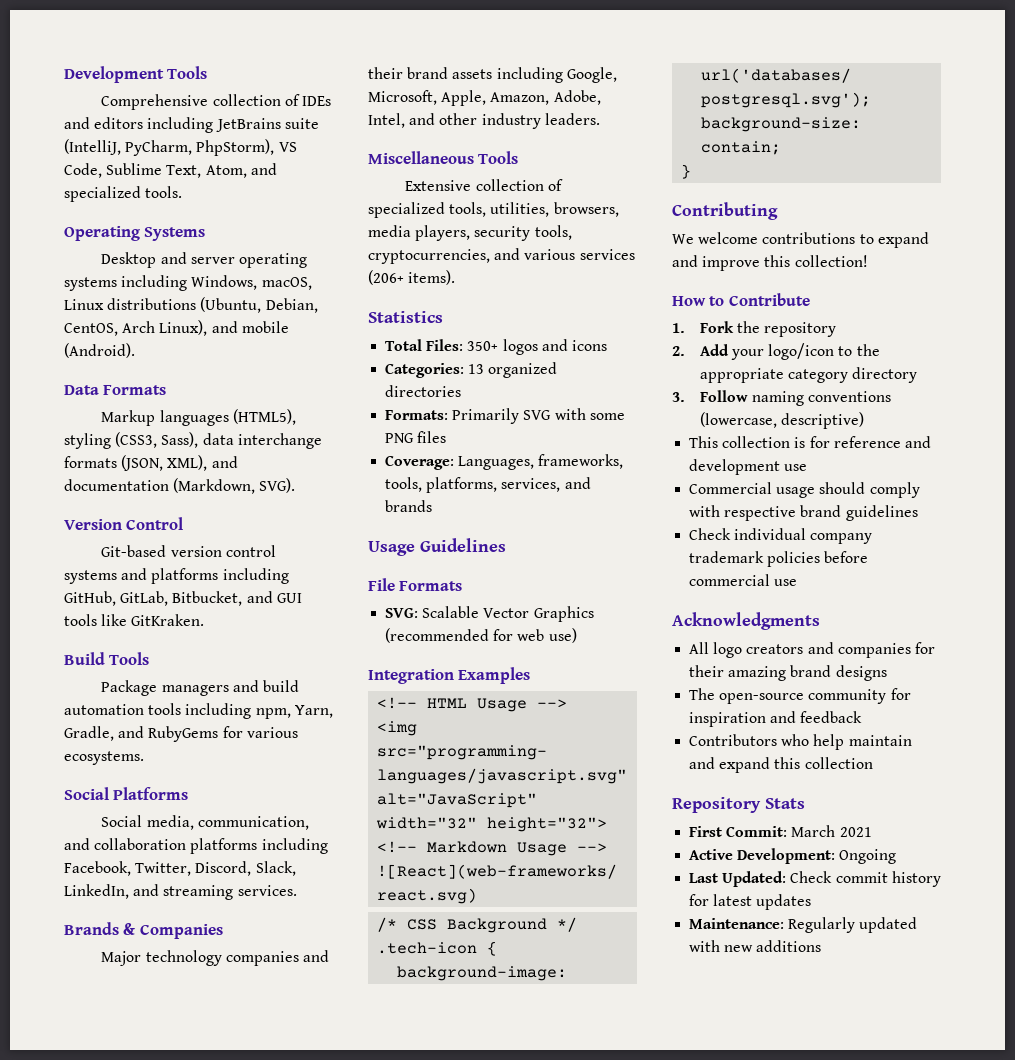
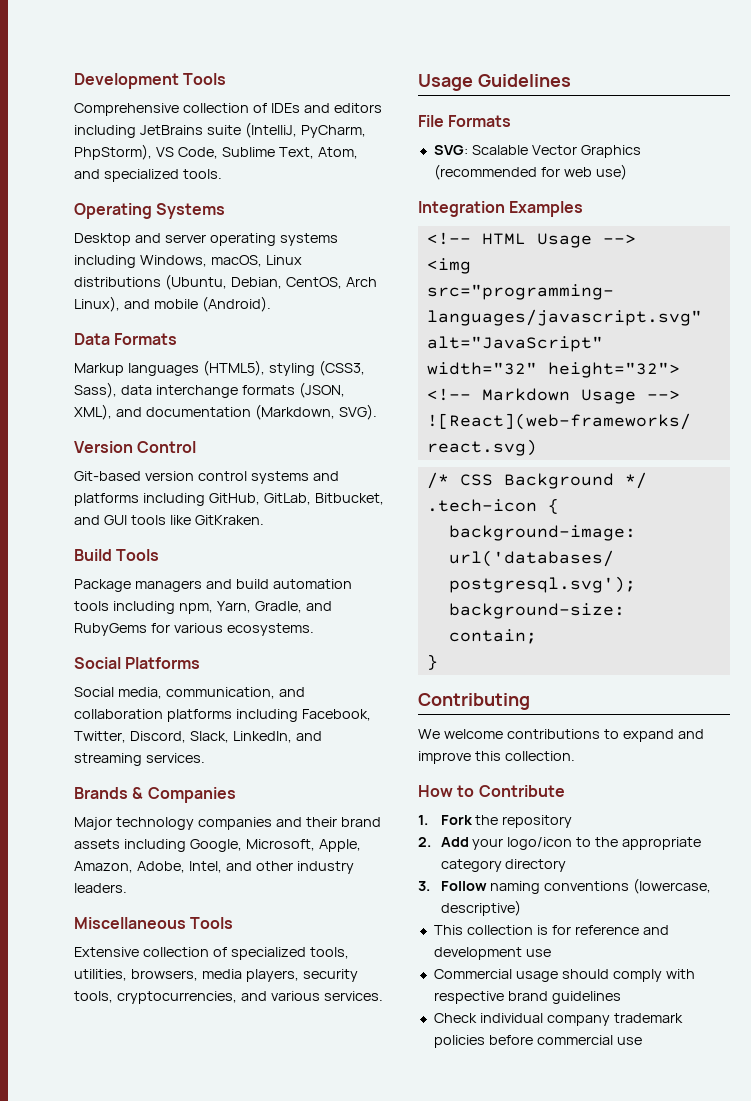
- Extensive collection of specialized tools, utilities, browsers, media players, security tools, cryptocurrencies, and various services (206+ items).
- Statistics
- Total Files: 350+ logos and icons
- Categories: 13 organized directories
- Formats: Primarily SVG with some PNG files
- Coverage: Languages, frameworks, tools, platforms, services, and brands
+ Extensive collection of specialized tools, utilities, browsers, media players, security tools, cryptocurrencies, and various services.
- We welcome contributions to expand and improve this collection!
+ We welcome contributions to expand and improve this collection.
- Acknowledgments
- All logo creators and companies for their amazing brand designs
- The open-source community for inspiration and feedback
- Contributors who help maintain and expand this collection
- Repository Stats
- First Commit: March 2021
- Active Development: Ongoing
- Last Updated: Check commit history for latest updates
- Maintenance: Regularly updated with new additions

